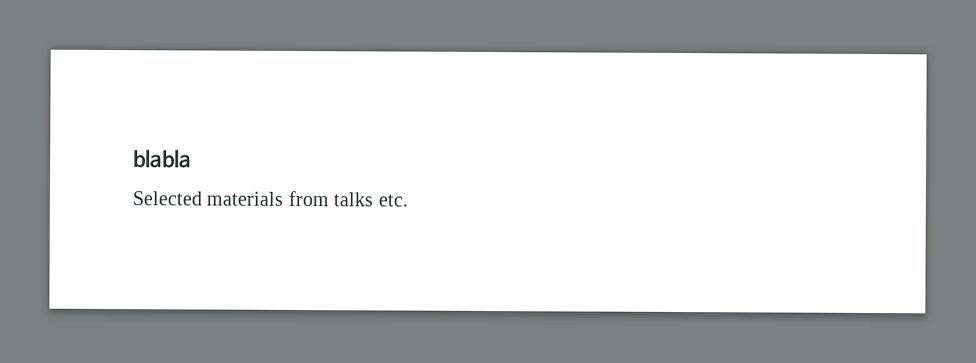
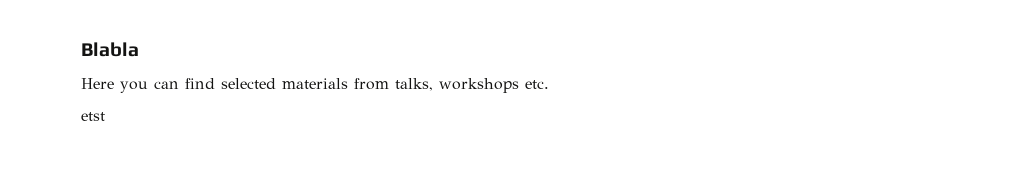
- blabla
- Selected materials from talks etc.
+ Blabla
+ Here you can find selected materials from talks, workshops etc.
+ etst

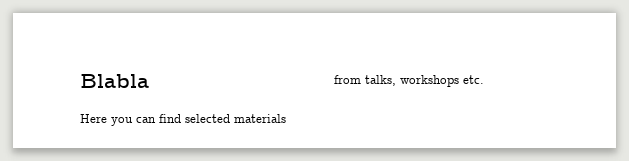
- etst

